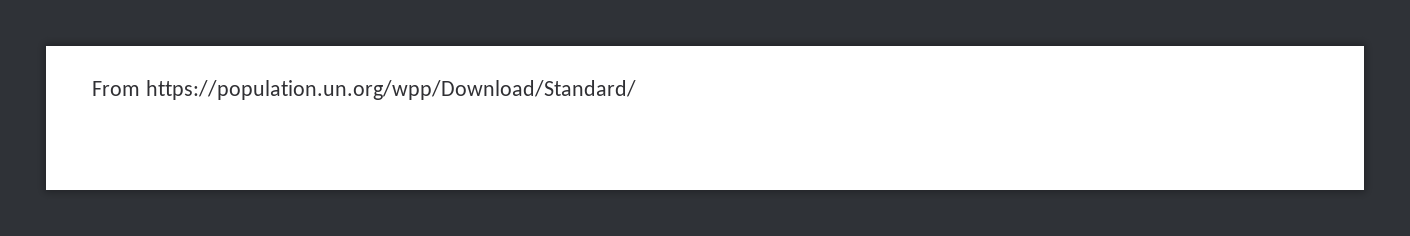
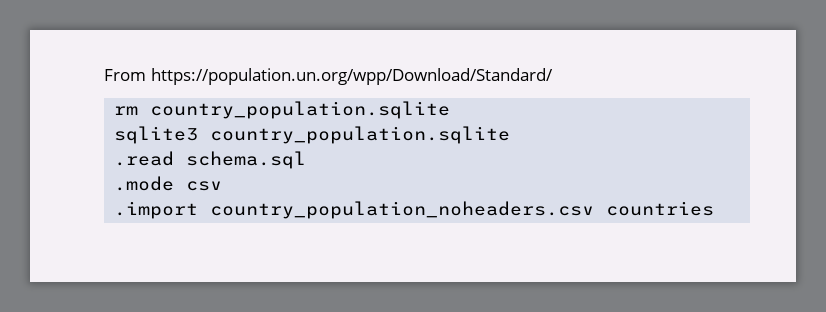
+ rm country_population.sqlite
+ sqlite3 country_population.sqlite
+ .read schema.sql
+ .mode csv
+ .import country_population_noheaders.csv countries

